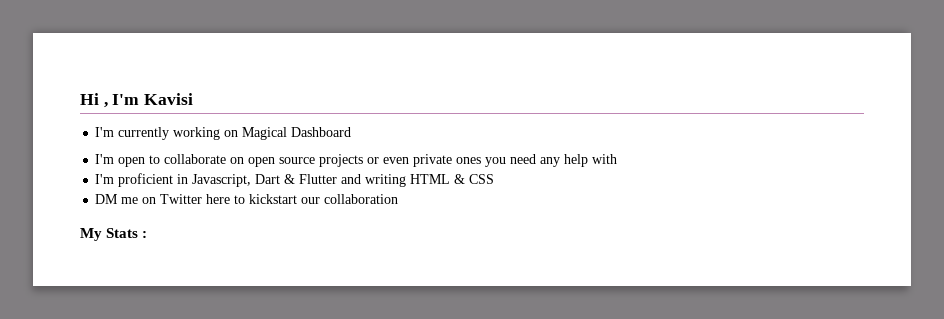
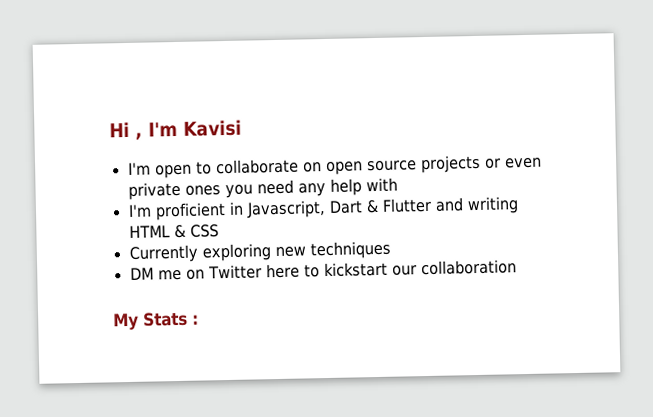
- I'm currently working on Magical Dashboard
+ Currently exploring new techniques

